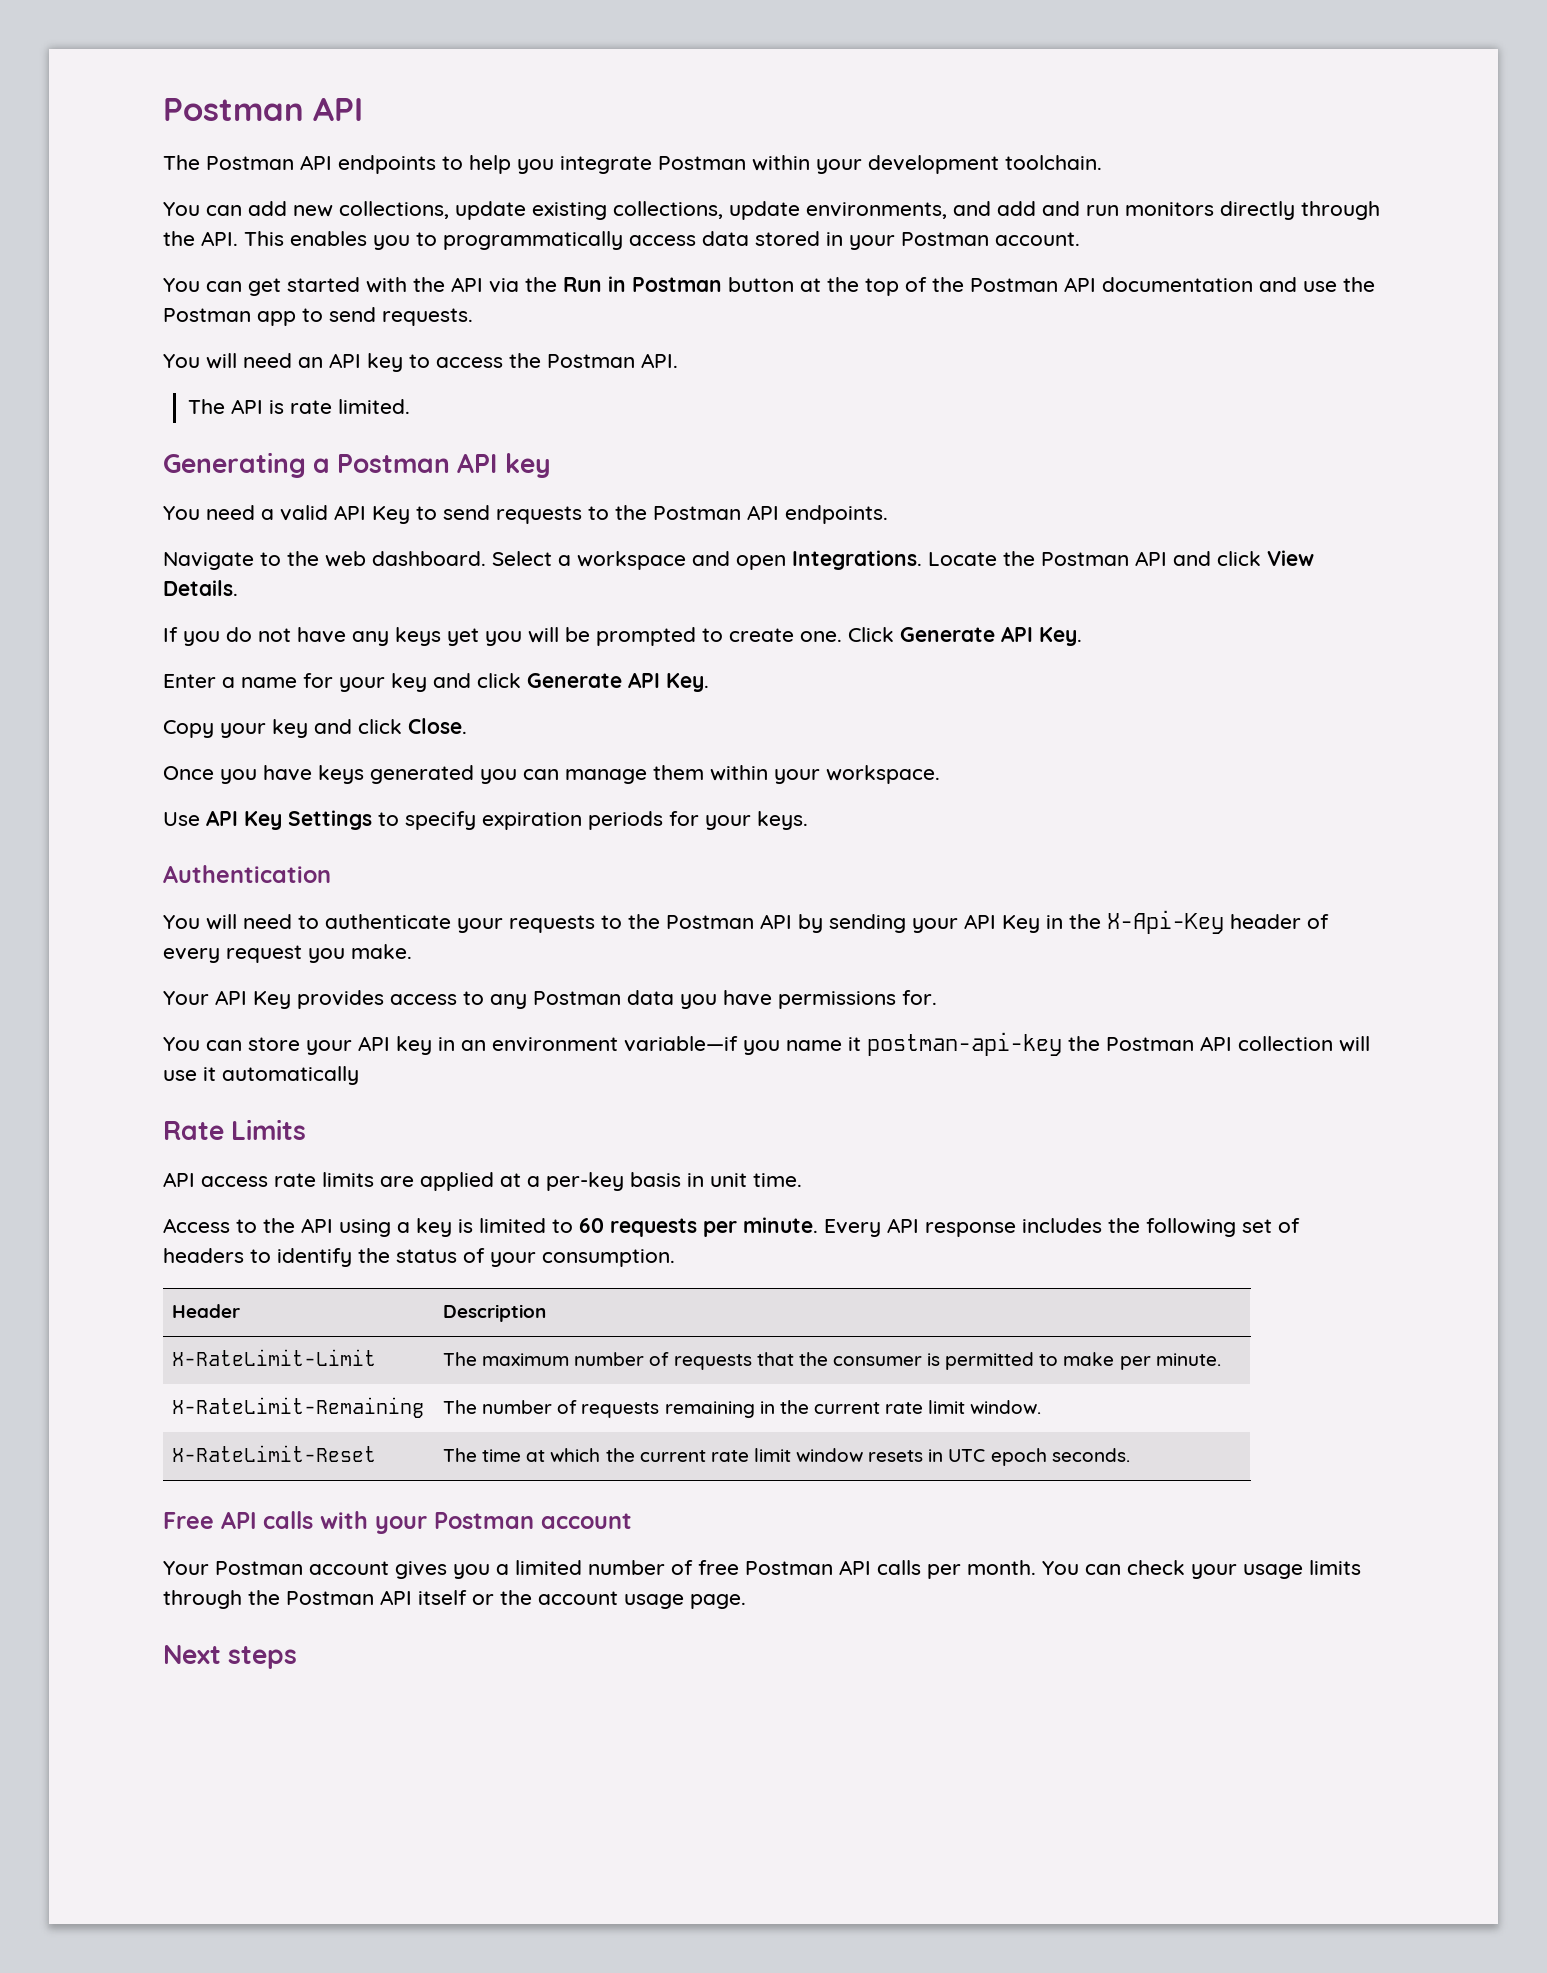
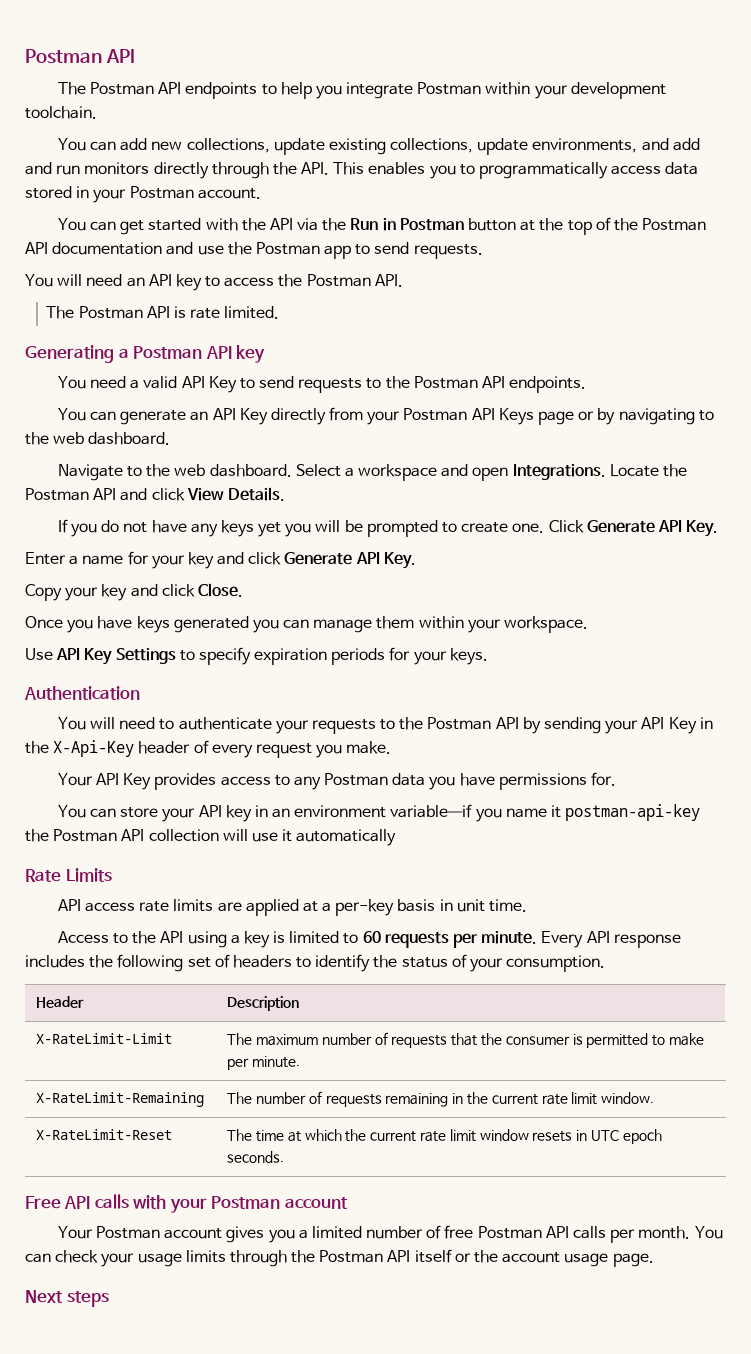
- The API is rate limited.
+ The Postman API is rate limited.
+ You can generate an API Key directly from your Postman API Keys page or by navigating to the web dashboard.

